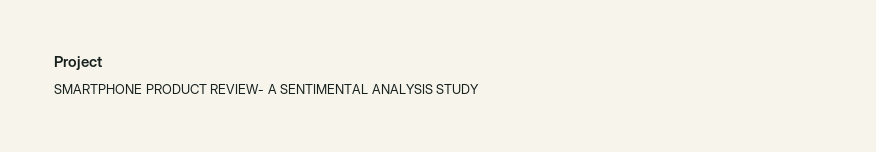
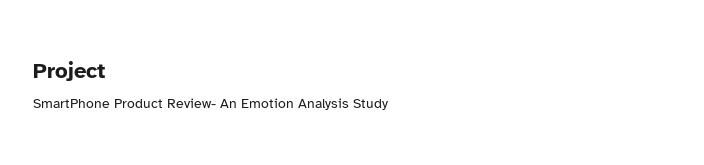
- SMARTPHONE PRODUCT REVIEW- A SENTIMENTAL ANALYSIS STUDY
+ SmartPhone Product Review- An Emotion Analysis Study

